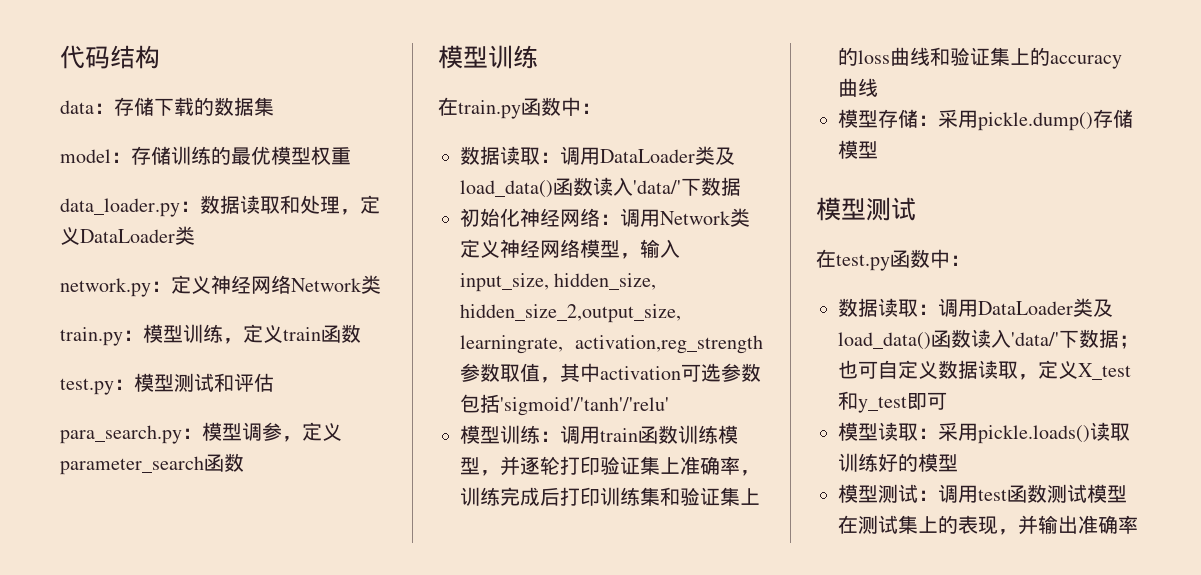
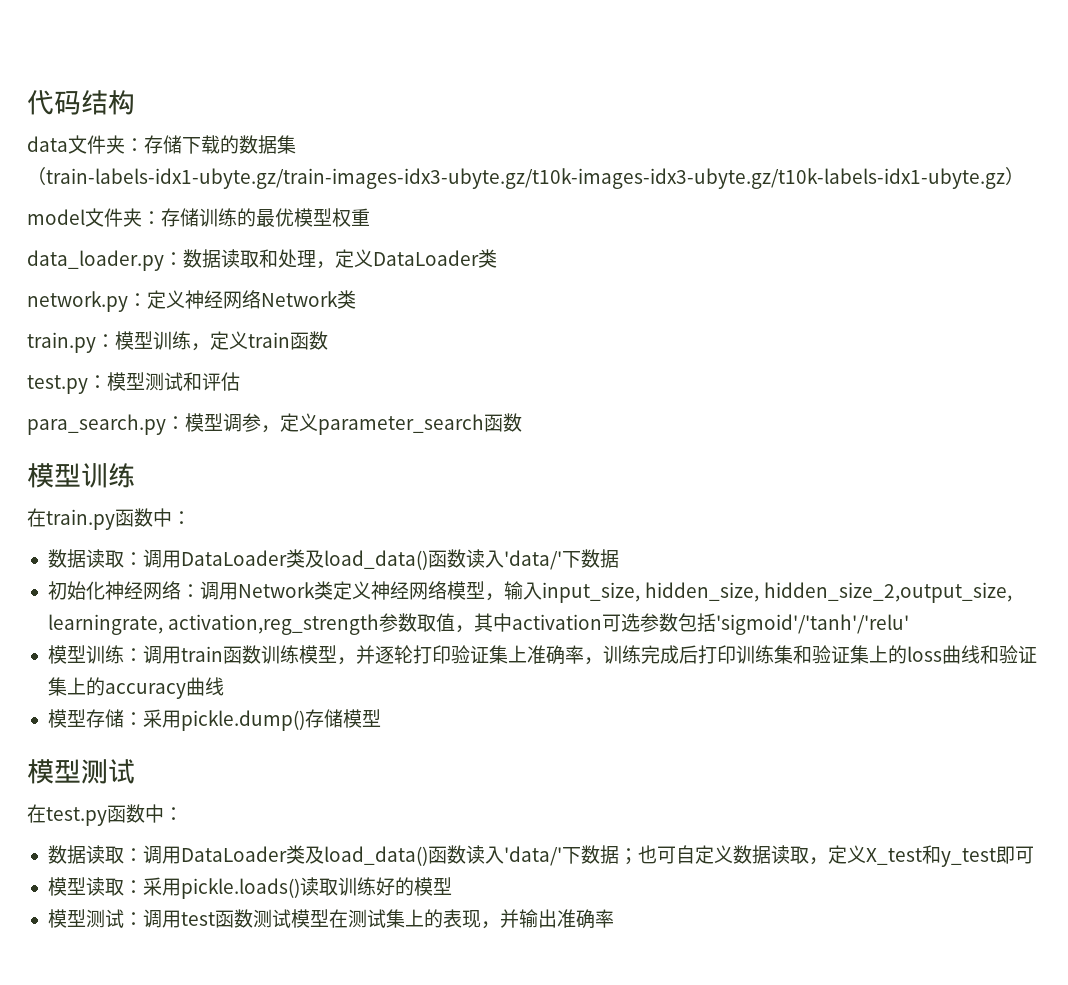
- data：存储下载的数据集
+ data文件夹：存储下载的数据集（train-labels-idx1-ubyte.gz/train-images-idx3-ubyte.gz/t10k-images-idx3-ubyte.gz/t10k-labels-idx1-ubyte.gz）
- model：存储训练的最优模型权重
+ model文件夹：存储训练的最优模型权重

